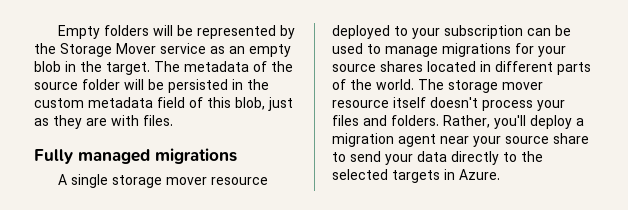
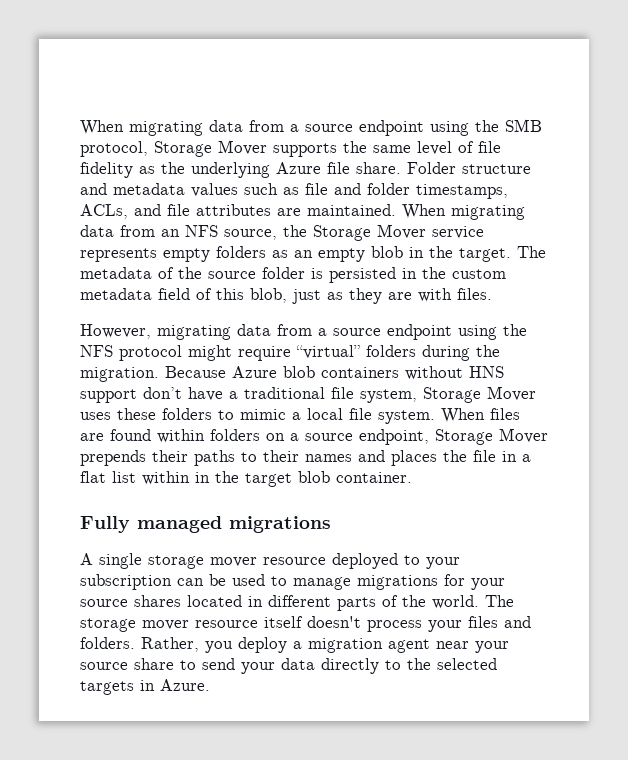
- Empty folders will be represented by the Storage Mover service as an empty blob in the target.
+ When migrating data from a source endpoint using the SMB protocol, Storage Mover supports the same level of file fidelity as the underlying Azure file share. Folder structure and metadata values such as file and folder timestamps, ACLs, and file attributes are maintained. When migrating data from an NFS source, the Storage Mover service represents empty folders as an empty blob in the target.
- The metadata of the source folder will be persisted in the custom metadata field of this blob, just as they are with files.
+ The metadata of the source folder is persisted in the custom metadata field of this blob, just as they are with files.
+ However, migrating data from a source endpoint using the NFS protocol might require “virtual” folders during the migration. Because Azure blob containers without HNS support don’t have a traditional file system, Storage Mover uses these folders to mimic a local file system. When files are found within folders on a source endpoint, Storage Mover prepends their paths to their names and places the file in a flat list within in the target blob container.
- Rather, you'll deploy a migration agent near your source share to send your data directly to the selected targets in Azure.
+ Rather, you deploy a migration agent near your source share to send your data directly to the selected targets in Azure.

